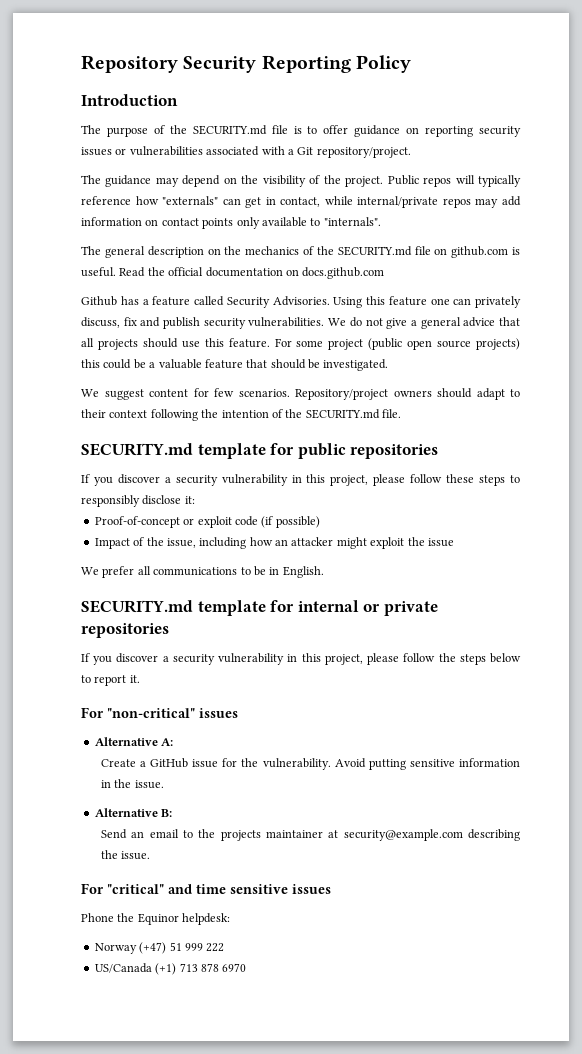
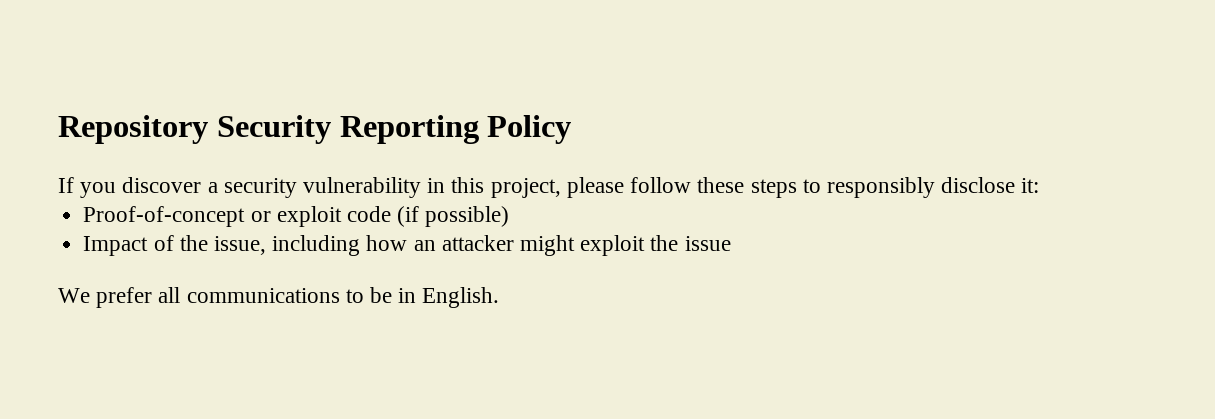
- Introduction
- The purpose of the SECURITY.md file is to offer guidance on reporting security issues or vulnerabilities associated with a Git repository/project.
- The guidance may depend on the visibility of the project. Public repos will typically reference how "externals" can get in contact, while internal/private repos may add information on contact points only available to "internals".
- The general description on the mechanics of the SECURITY.md file on github.com is useful. Read the official documentation on docs.github.com
- Github has a feature called Security Advisories. Using this feature one can privately discuss, fix and publish security vulnerabilities. We do not give a general advice that all projects should use this feature. For some project (public open source projects) this could be a valuable feature that should be investigated.
- We suggest content for few scenarios. Repository/project owners should adapt to their context following the intention of the SECURITY.md file.
- SECURITY.md template for public repositories
- SECURITY.md template for internal or private repositories
- If you discover a security vulnerability in this project, please follow the steps below to report it.
- For "non-critical" issues
- Alternative A:
- Create a GitHub issue for the vulnerability. Avoid putting sensitive information in the issue.
- Alternative B:
- Send an email to the projects maintainer at security@example.com describing the issue.
- For "critical" and time sensitive issues
- Phone the Equinor helpdesk:
- Norway (+47) 51 999 222
- US/Canada (+1) 713 878 6970

